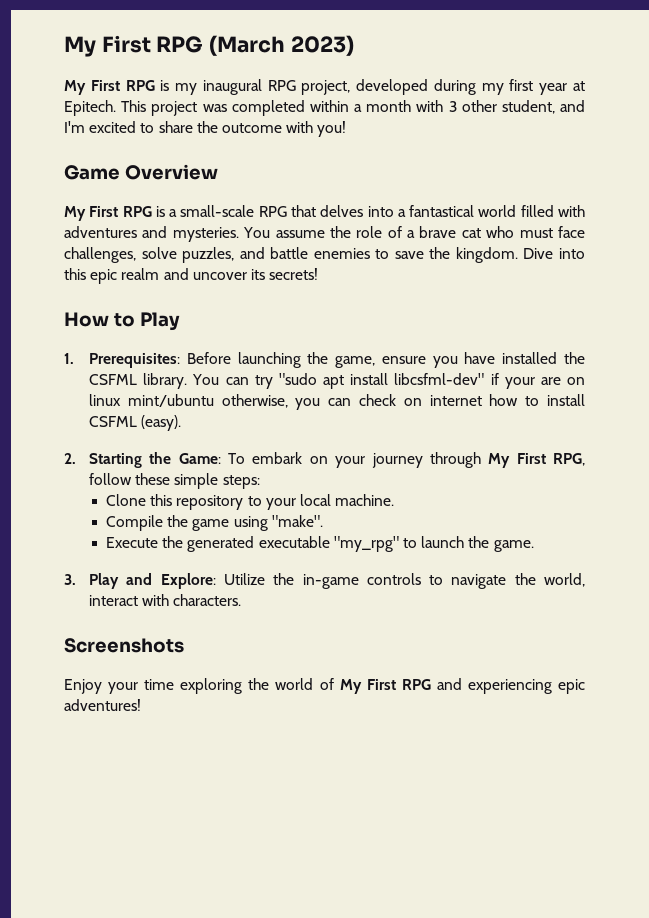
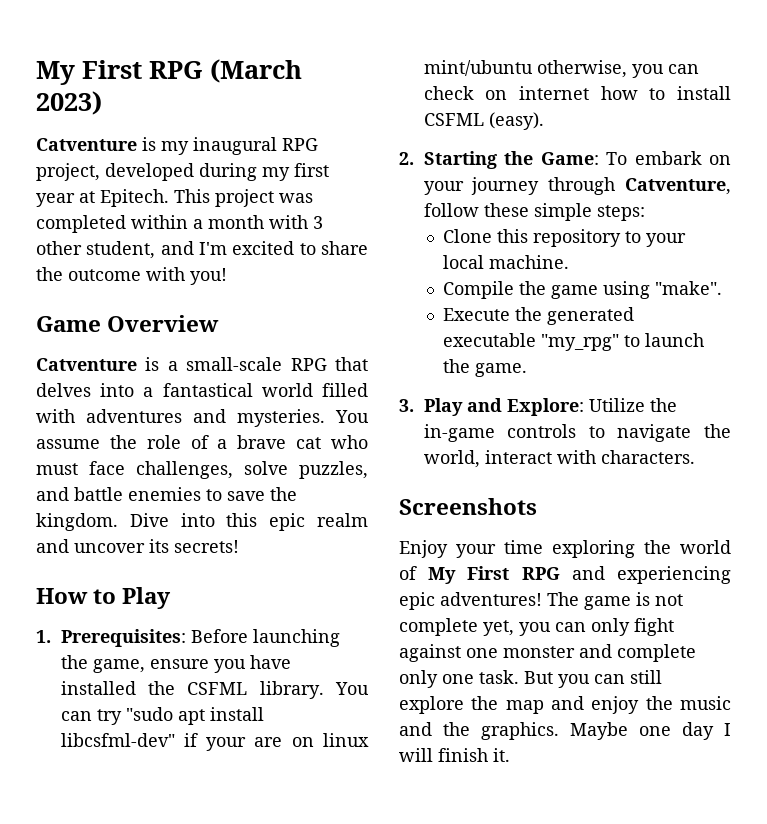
- My First RPG is my inaugural RPG project, developed during my first year at Epitech.
+ Catventure is my inaugural RPG project, developed during my first year at Epitech.
- My First RPG is a small-scale RPG that delves into a fantastical world filled with adventures and mysteries.
+ Catventure is a small-scale RPG that delves into a fantastical world filled with adventures and mysteries.
- 2. Starting the Game: To embark on your journey through My First RPG, follow these simple steps:
+ 2. Starting the Game: To embark on your journey through Catventure, follow these simple steps:
+ The game is not complete yet, you can only fight against one monster and complete only one task. But you can still explore the map and enjoy the music and the graphics. Maybe one day I will finish it.

